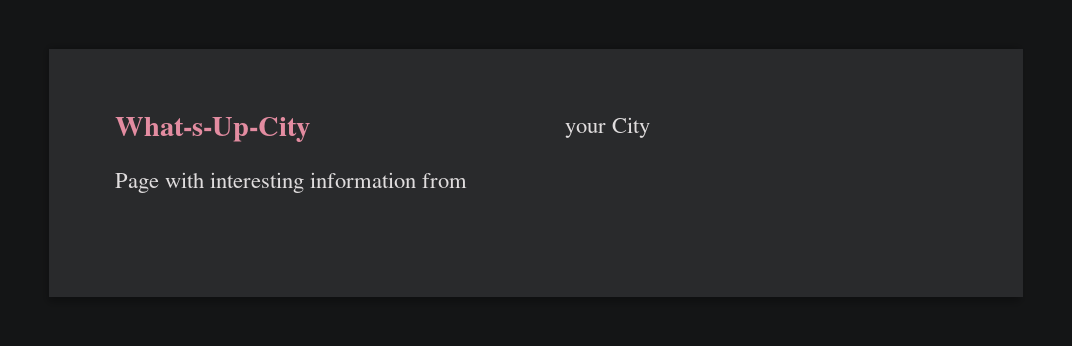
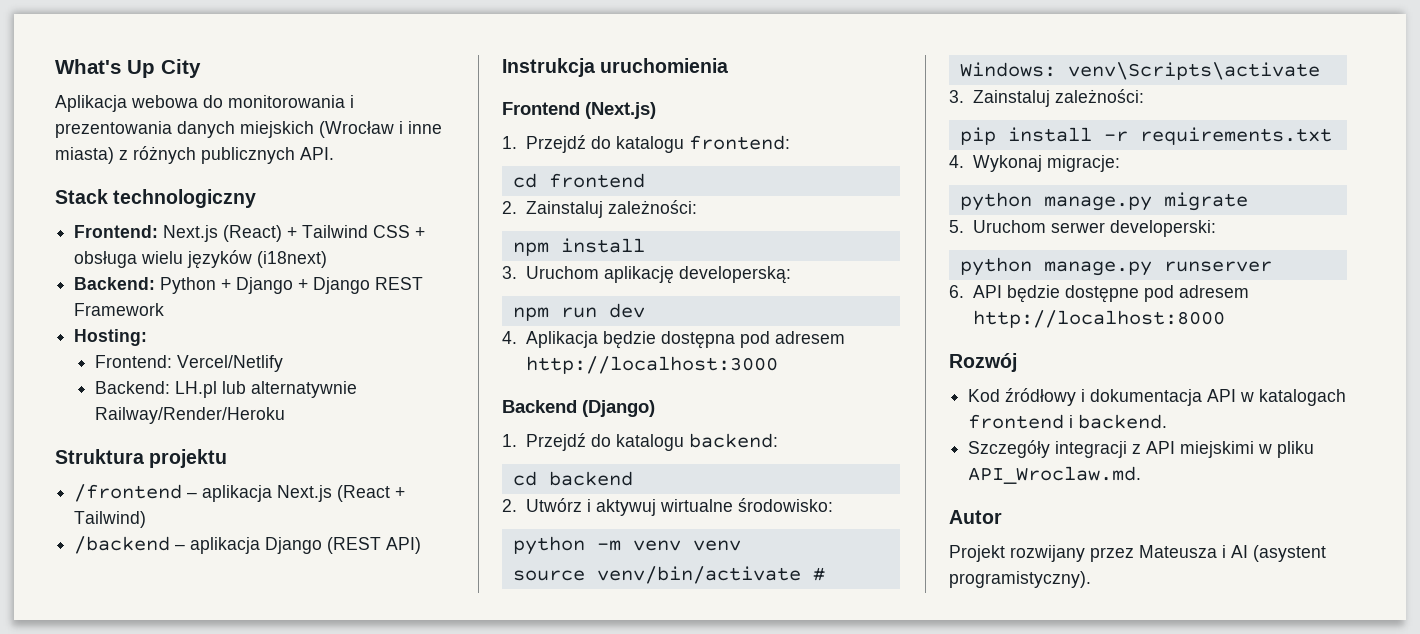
- What-s-Up-City
- Page with interesting information from your City
+ What's Up City
+ Aplikacja webowa do monitorowania i prezentowania danych miejskich (Wrocław i inne miasta) z różnych publicznych API.
+ Stack technologiczny
+ Frontend: Next.js (React) + Tailwind CSS + obsługa wielu języków (i18next)
+ Backend: Python + Django + Django REST Framework
+ Hosting:
+ Frontend: Vercel/Netlify
+ Backend: LH.pl lub alternatywnie Railway/Render/Heroku
+ Struktura projektu
+ /frontend – aplikacja Next.js (React + Tailwind)
+ /backend – aplikacja Django (REST API)
+ Instrukcja uruchomienia
+ Frontend (Next.js)
+ 1. Przejdź do katalogu frontend:
+ cd frontend
+ 2. Zainstaluj zależności:
+ npm install
+ 3. Uruchom aplikację developerską:
+ npm run dev
+ 4. Aplikacja będzie dostępna pod adresem http://localhost:3000
+ Backend (Django)
+ 1. Przejdź do katalogu backend:
+ cd backend
+ 2. Utwórz i aktywuj wirtualne środowisko:
+ python -m venv venv
+ source venv/bin/activate # Windows: venv\Scripts\activate
+ 3. Zainstaluj zależności:
+ pip install -r requirements.txt
+ 4. Wykonaj migracje:
+ python manage.py migrate
+ 5. Uruchom serwer developerski:
+ python manage.py runserver
+ 6. API będzie dostępne pod adresem http://localhost:8000
+ Rozwój
+ Kod źródłowy i dokumentacja API w katalogach frontend i backend.
+ Szczegóły integracji z API miejskimi w pliku API_Wroclaw.md.
+ Autor
+ Projekt rozwijany przez Mateusza i AI (asystent programistyczny).

